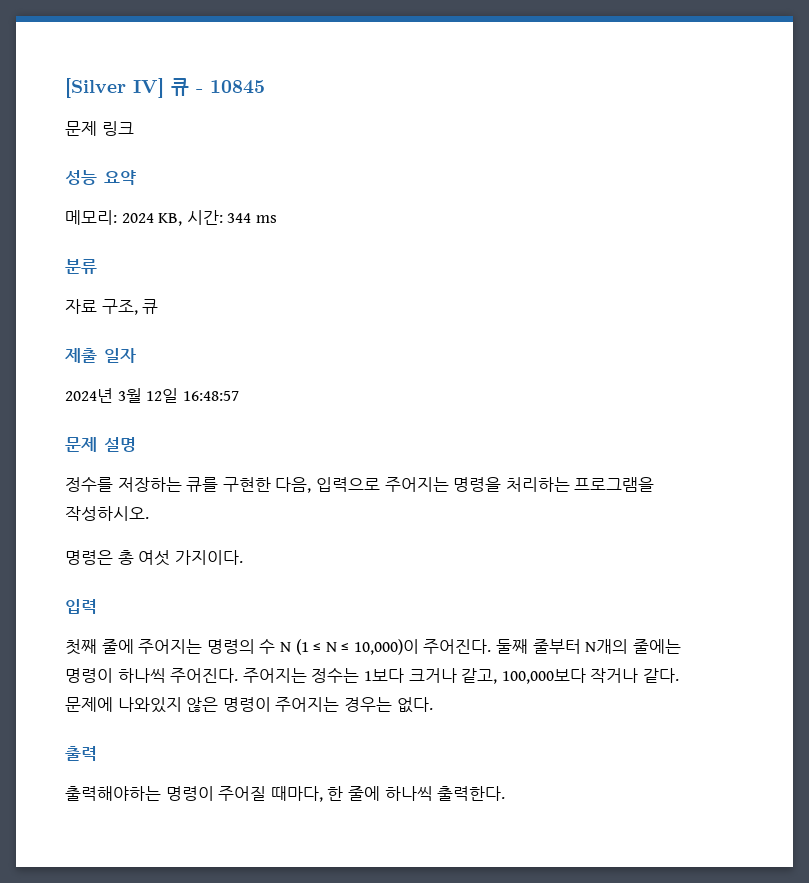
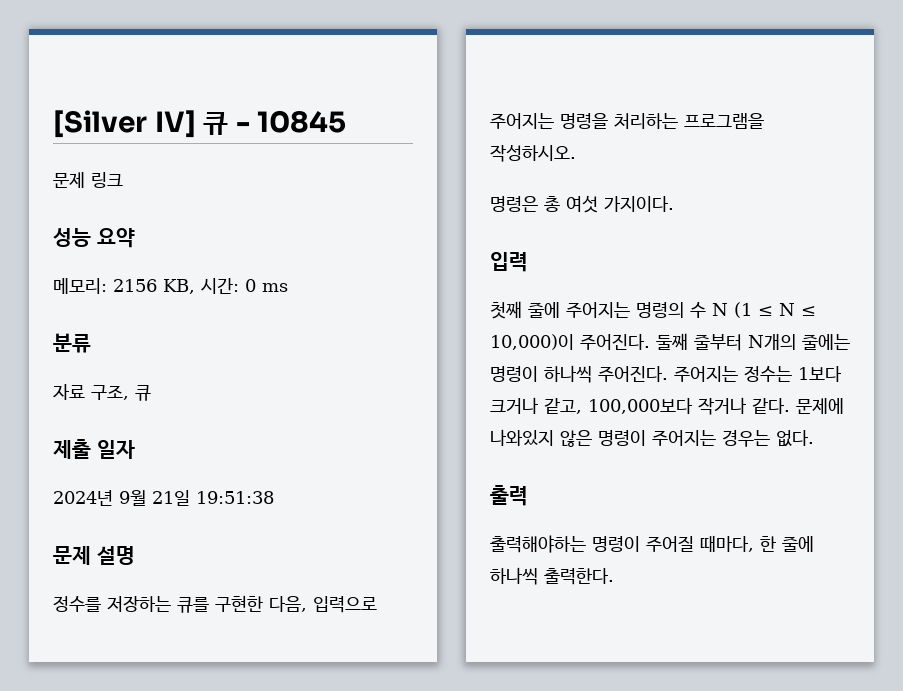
- 메모리: 2024 KB, 시간: 344 ms
+ 메모리: 2156 KB, 시간: 0 ms
- 2024년 3월 12일 16:48:57
+ 2024년 9월 21일 19:51:38

